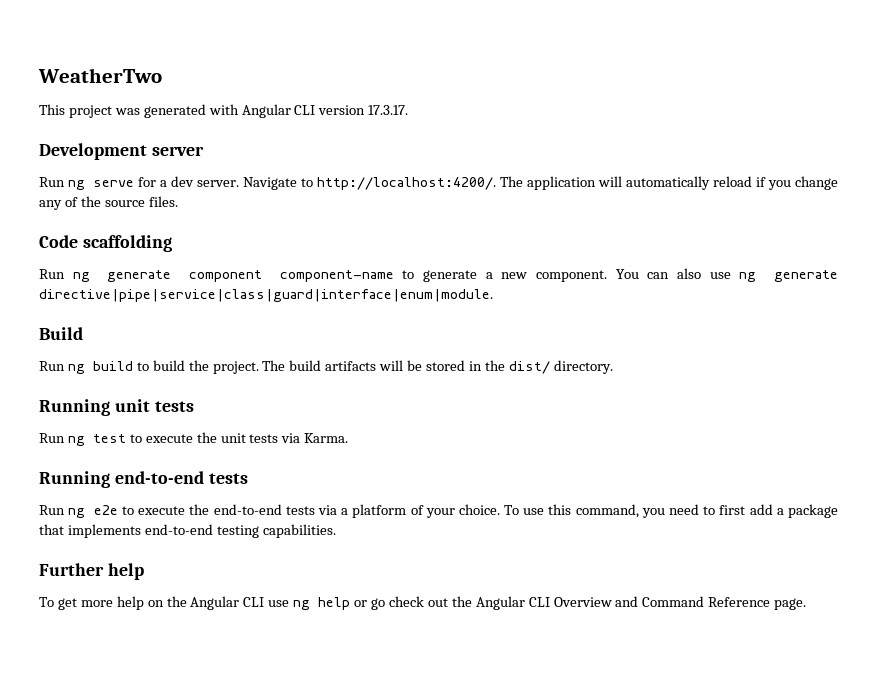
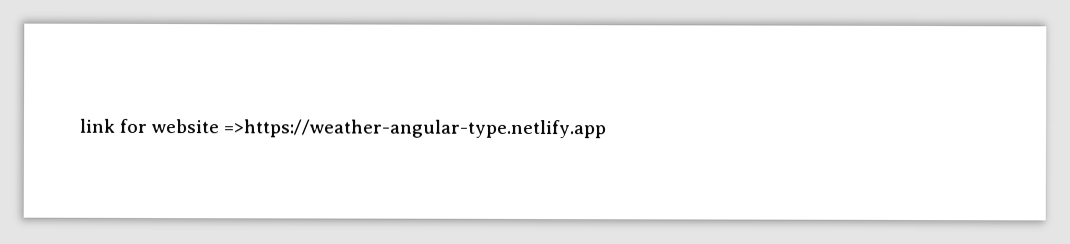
- WeatherTwo
- This project was generated with Angular CLI version 17.3.17.
- Development server
- Run ng serve for a dev server. Navigate to http://localhost:4200/. The application will automatically reload if you change any of the source files.
- Code scaffolding
- Run ng generate component component-name to generate a new component. You can also use ng generate directive|pipe|service|class|guard|interface|enum|module.
- Build
- Run ng build to build the project. The build artifacts will be stored in the dist/ directory.
- Running unit tests
- Run ng test to execute the unit tests via Karma.
- Running end-to-end tests
- Run ng e2e to execute the end-to-end tests via a platform of your choice. To use this command, you need to first add a package that implements end-to-end testing capabilities.
- Further help
- To get more help on the Angular CLI use ng help or go check out the Angular CLI Overview and Command Reference page.
+ link for website =>https://weather-angular-type.netlify.app

